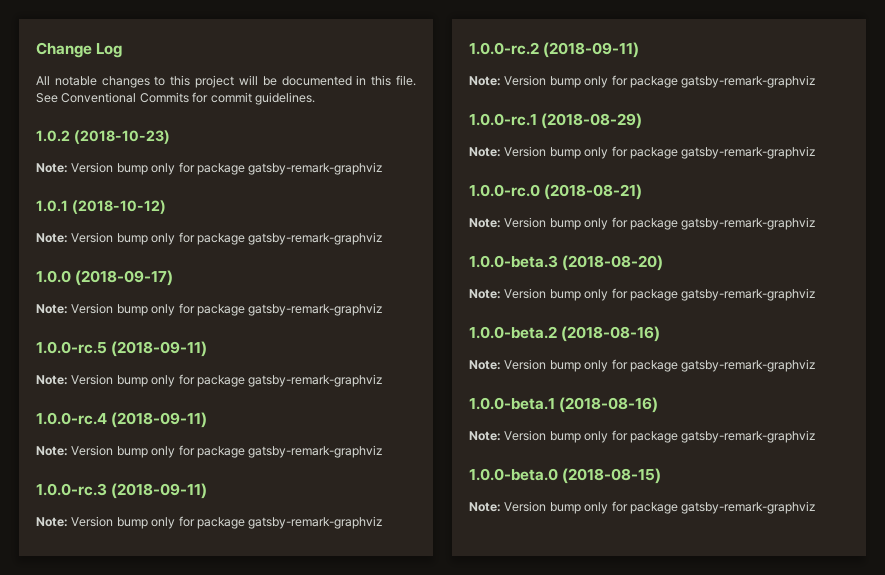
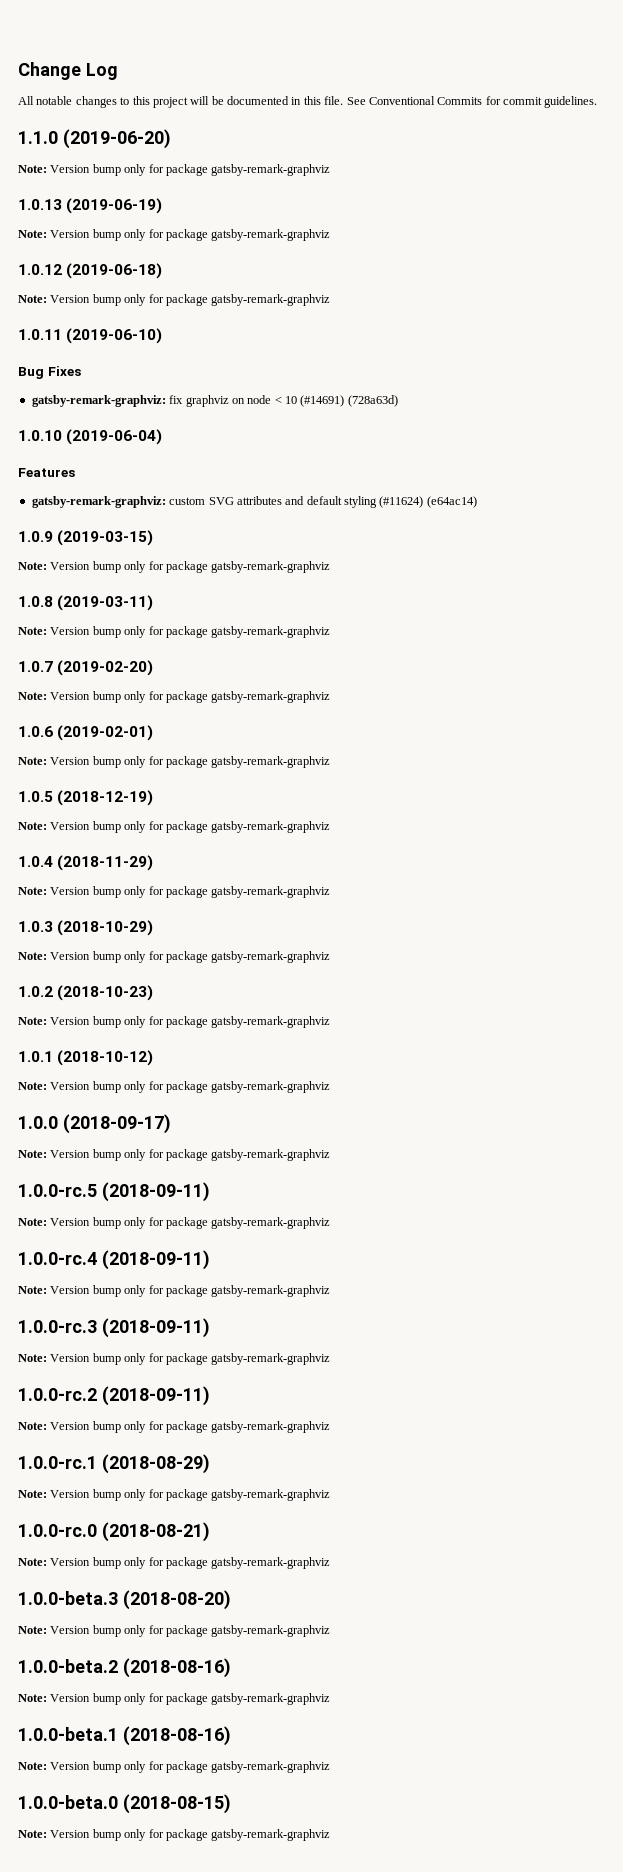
+ 1.1.0 (2019-06-20)
+ Note: Version bump only for package gatsby-remark-graphviz
+ 1.0.13 (2019-06-19)
+ Note: Version bump only for package gatsby-remark-graphviz
+ 1.0.12 (2019-06-18)
+ Note: Version bump only for package gatsby-remark-graphviz
+ 1.0.11 (2019-06-10)
+ Bug Fixes
+ gatsby-remark-graphviz: fix graphviz on node < 10 (#14691) (728a63d)
+ 1.0.10 (2019-06-04)
+ Features
+ gatsby-remark-graphviz: custom SVG attributes and default styling (#11624) (e64ac14)
+ 1.0.9 (2019-03-15)
+ Note: Version bump only for package gatsby-remark-graphviz
+ 1.0.8 (2019-03-11)
+ Note: Version bump only for package gatsby-remark-graphviz
+ 1.0.7 (2019-02-20)
+ Note: Version bump only for package gatsby-remark-graphviz
+ 1.0.6 (2019-02-01)
+ Note: Version bump only for package gatsby-remark-graphviz
+ 1.0.5 (2018-12-19)
+ Note: Version bump only for package gatsby-remark-graphviz
+ 1.0.4 (2018-11-29)
+ Note: Version bump only for package gatsby-remark-graphviz
+ 1.0.3 (2018-10-29)
+ Note: Version bump only for package gatsby-remark-graphviz

